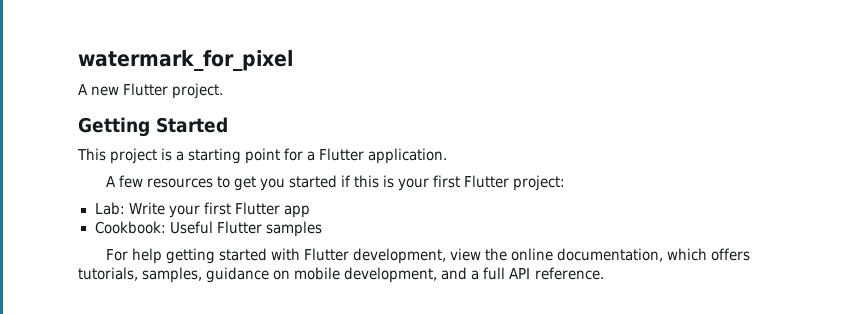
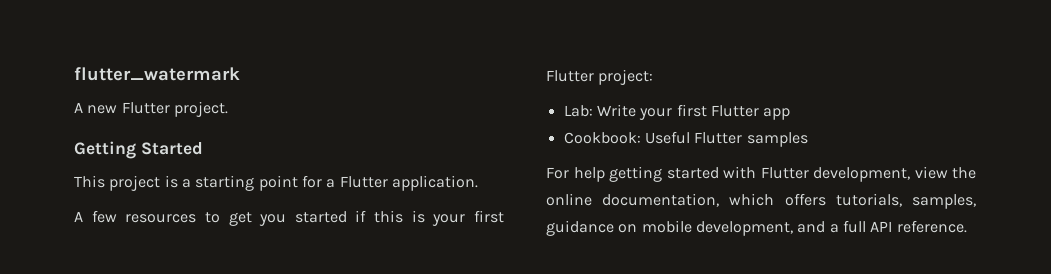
- watermark_for_pixel
+ flutter_watermark

